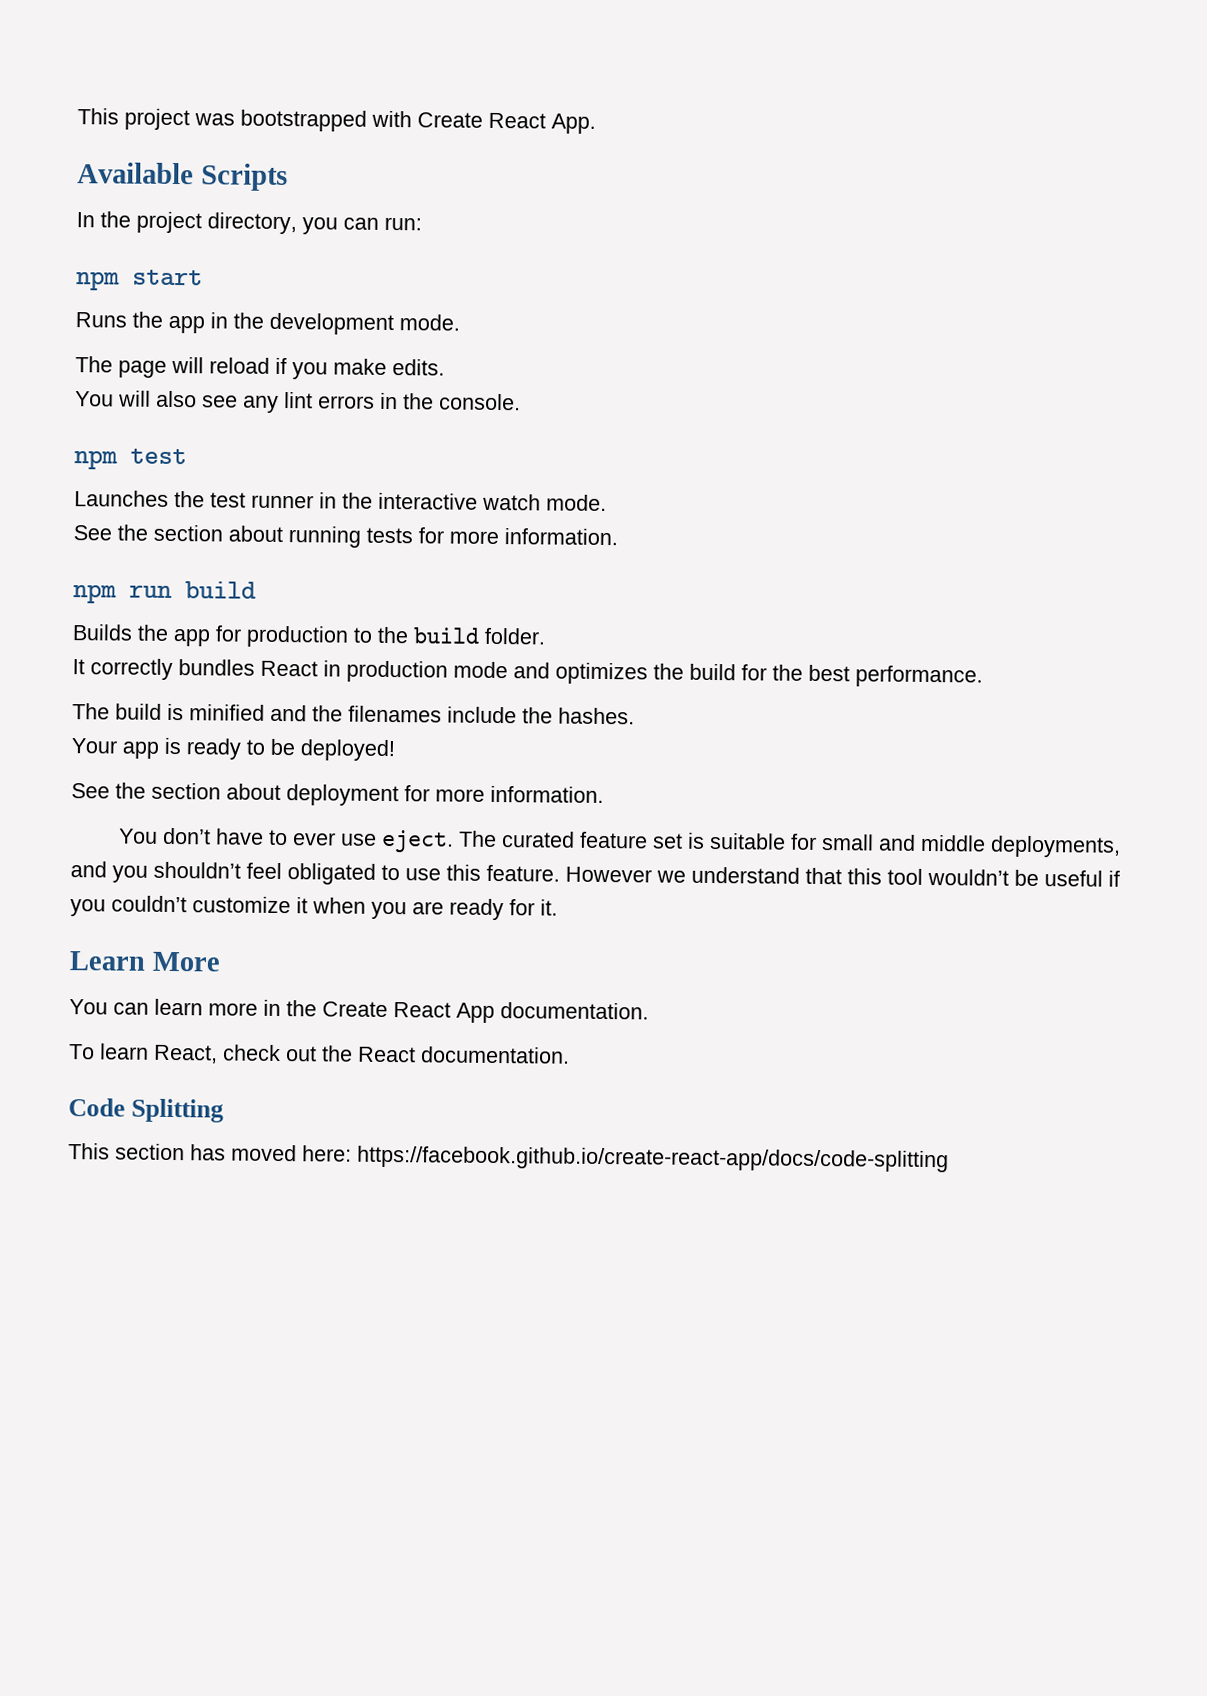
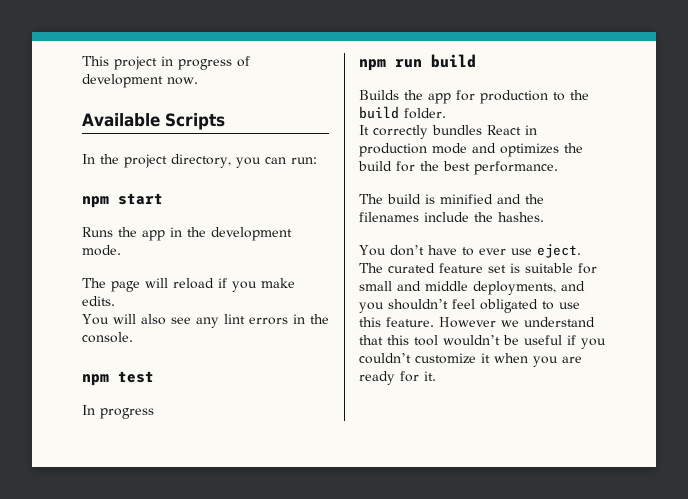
- This project was bootstrapped with Create React App.
+ This project in progress of development now.
- Launches the test runner in the interactive watch mode.
- See the section about running tests for more information.
+ In progress
- Your app is ready to be deployed!
- See the section about deployment for more information.
- Learn More
- You can learn more in the Create React App documentation.
- To learn React, check out the React documentation.
- Code Splitting
- This section has moved here: https://facebook.github.io/create-react-app/docs/code-splitting

